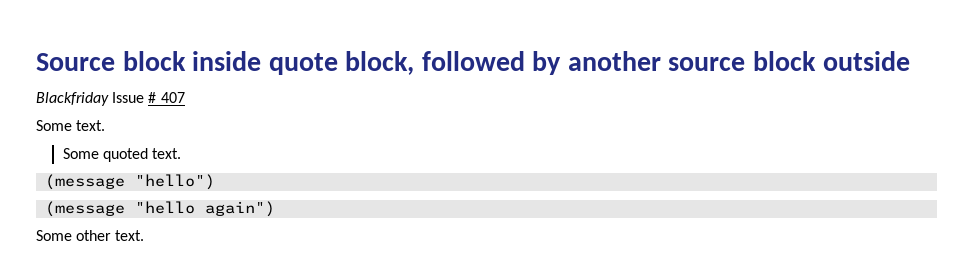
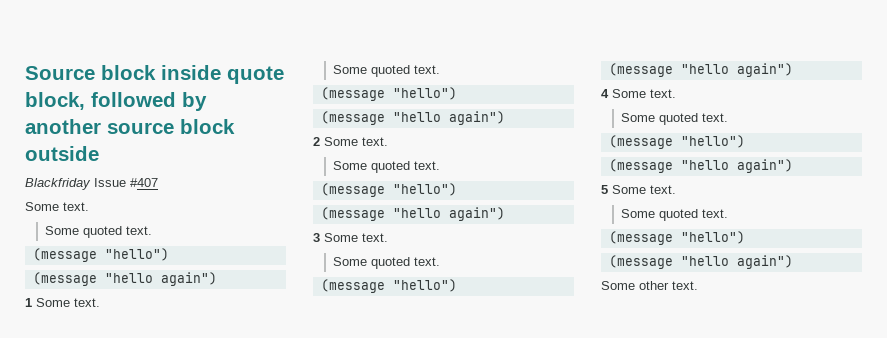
- Blackfriday Issue # 407
+ Blackfriday Issue #407
+ 1 Some text.
+ Some quoted text.
+ (message "hello")
+ (message "hello again")
+ 2 Some text.
+ Some quoted text.
+ (message "hello")
+ (message "hello again")
+ 3 Some text.
+ Some quoted text.
+ (message "hello")
+ (message "hello again")
+ 4 Some text.
+ Some quoted text.
+ (message "hello")
+ (message "hello again")
+ 5 Some text.
+ Some quoted text.
+ (message "hello")
+ (message "hello again")

